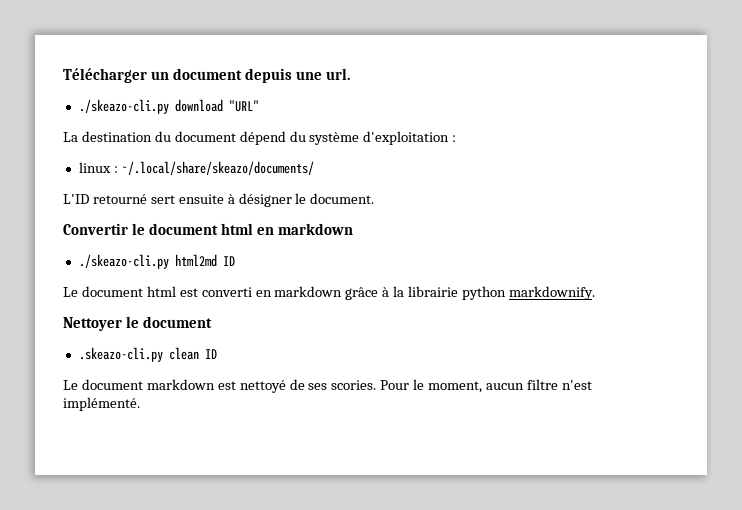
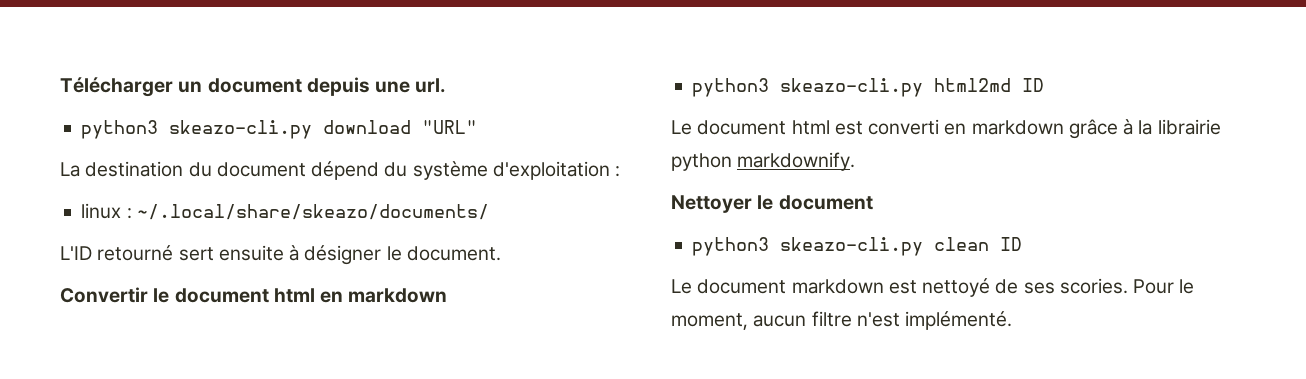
- ./skeazo-cli.py download "URL"
+ python3 skeazo-cli.py download "URL"
- ./skeazo-cli.py html2md ID
+ python3 skeazo-cli.py html2md ID
- .skeazo-cli.py clean ID
+ python3 skeazo-cli.py clean ID

